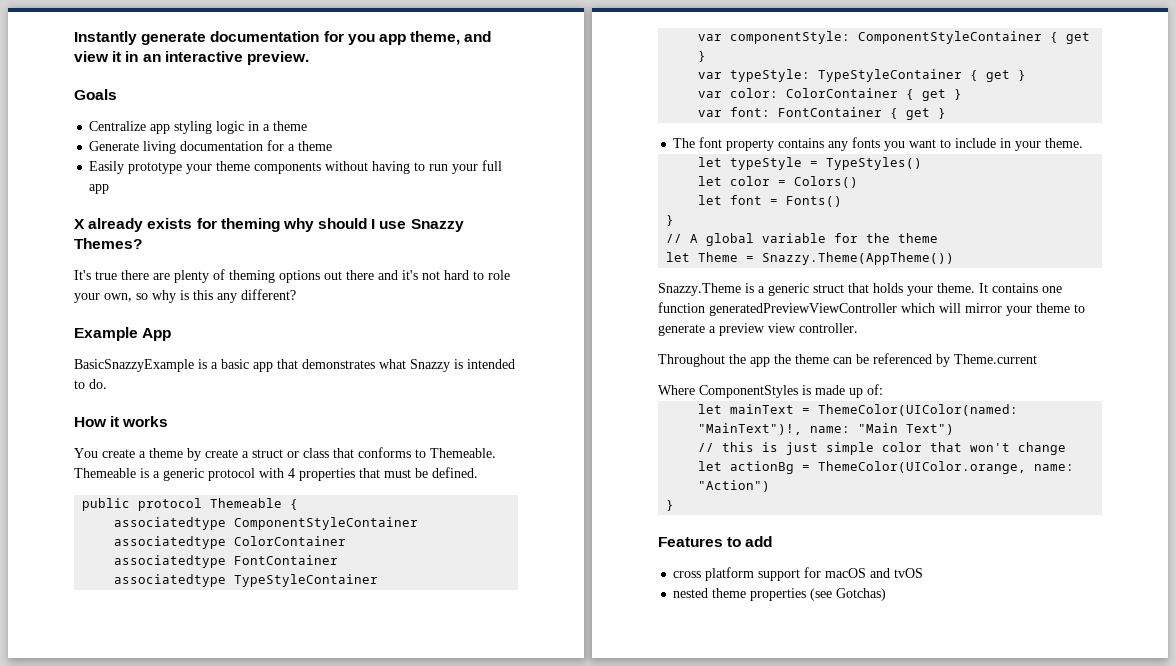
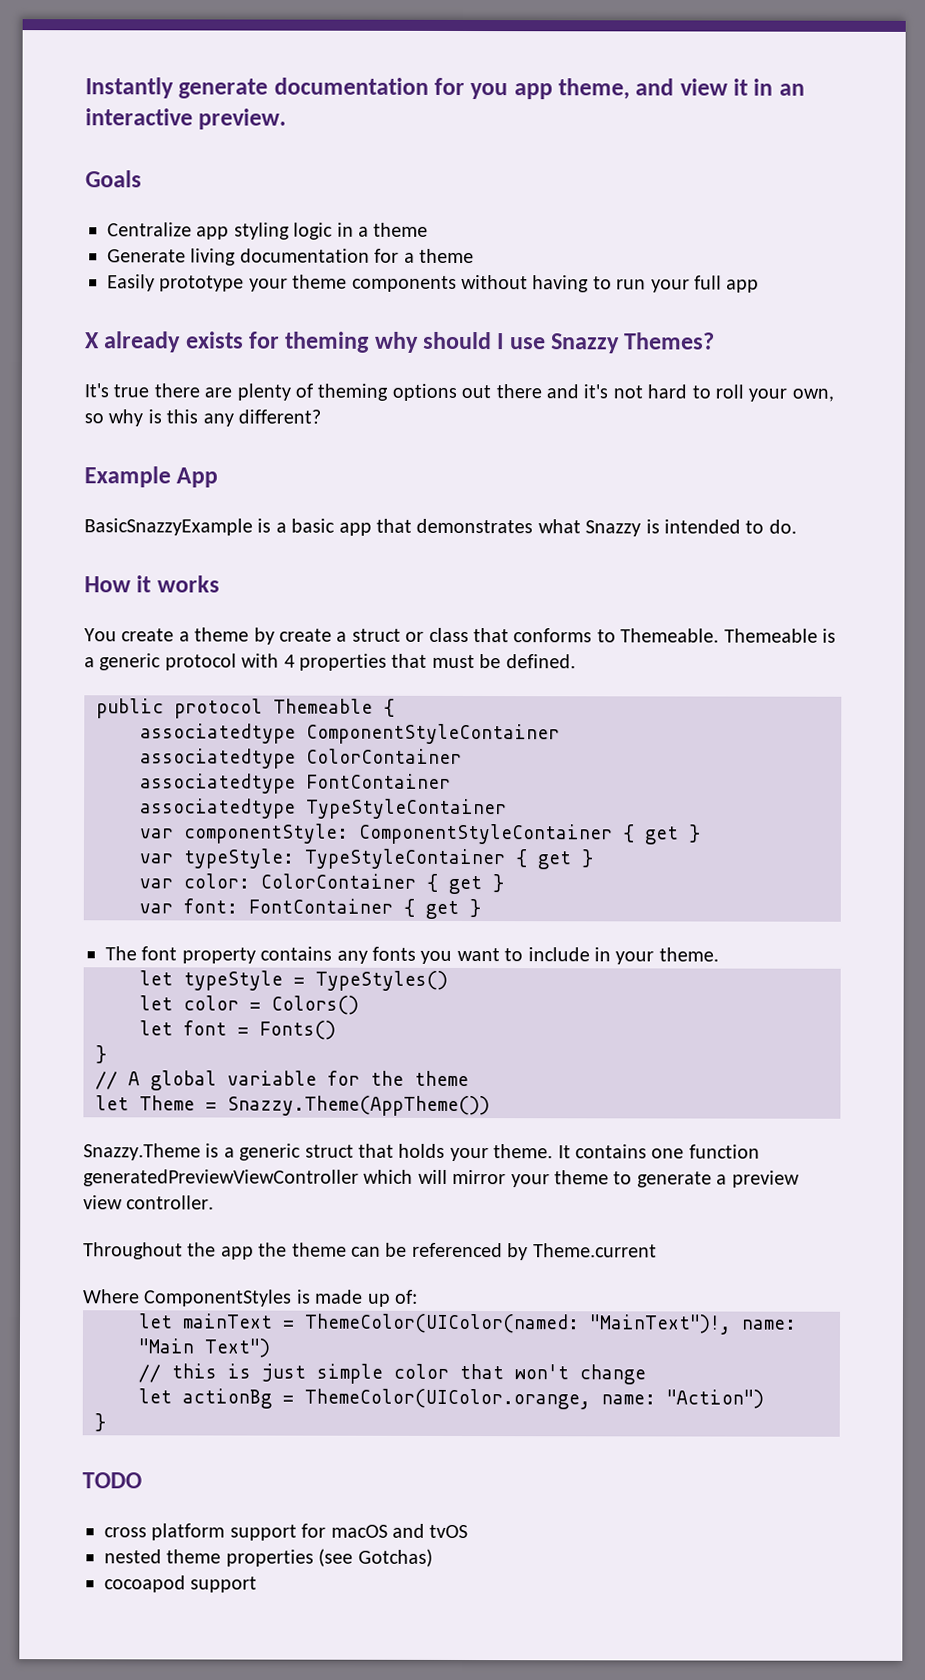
- It's true there are plenty of theming options out there and it's not hard to role your own, so why is this any different?
+ It's true there are plenty of theming options out there and it's not hard to roll your own, so why is this any different?
- Features to add
+ TODO
+ cocoapod support

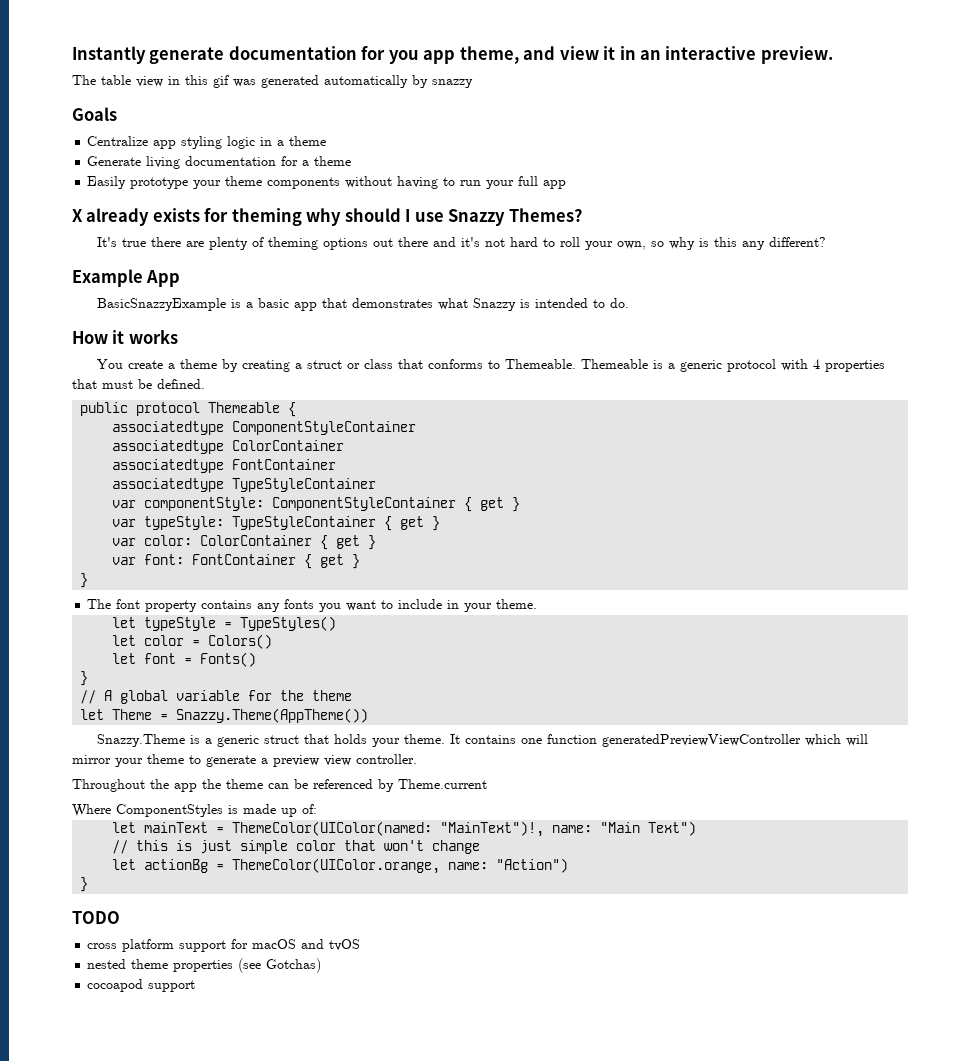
+ The table view in this gif was generated automatically by snazzy
- You create a theme by create a struct or class that conforms to Themeable.
+ You create a theme by creating a struct or class that conforms to Themeable.
  var font: FontContainer { get }
+ }

